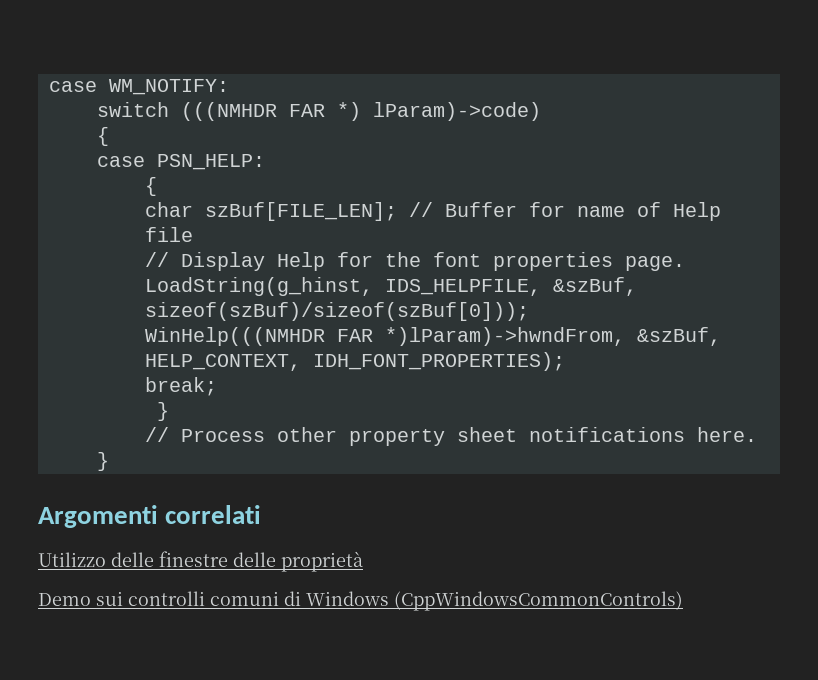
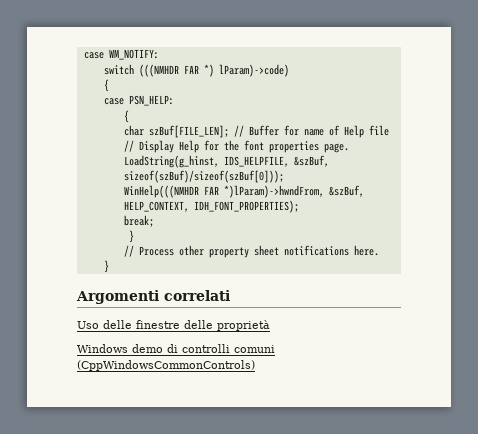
- Utilizzo delle finestre delle proprietà
+ Uso delle finestre delle proprietà
- Demo sui controlli comuni di Windows (CppWindowsCommonControls)
+ Windows demo di controlli comuni (CppWindowsCommonControls)

